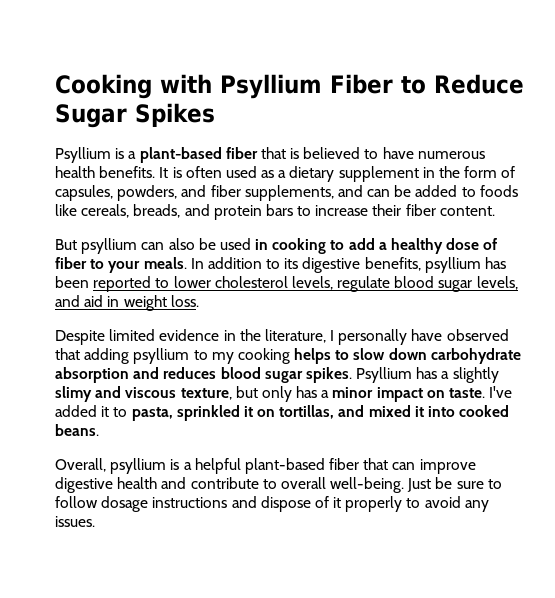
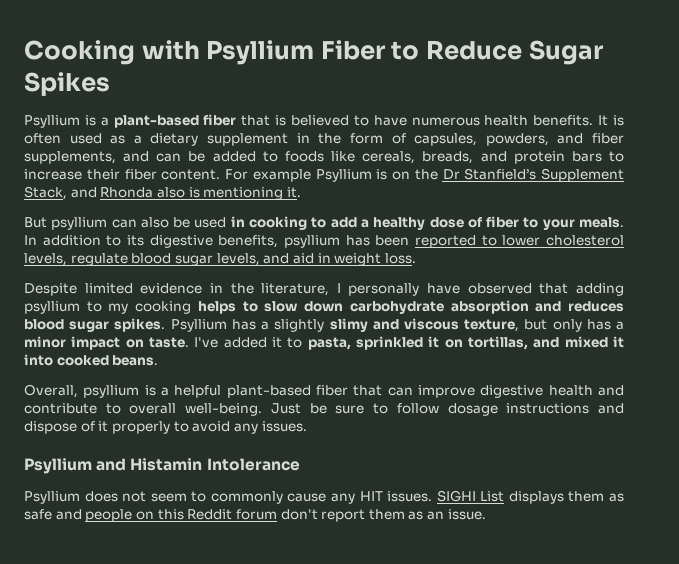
+ For example Psyllium is on the Dr Stanfield’s Supplement Stack, and Rhonda also is mentioning it.
+ Psyllium and Histamin Intolerance
+ Psyllium does not seem to commonly cause any HIT issues. SIGHI List displays them as safe and people on this Reddit forum don't report them as an issue.

